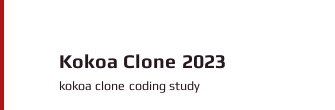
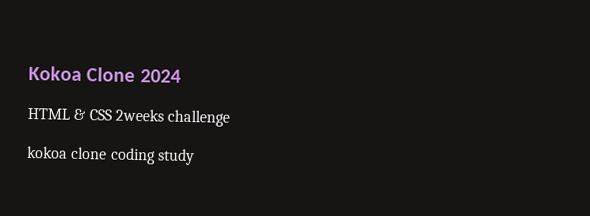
- Kokoa Clone 2023
+ Kokoa Clone 2024
+ HTML & CSS 2weeks challenge

